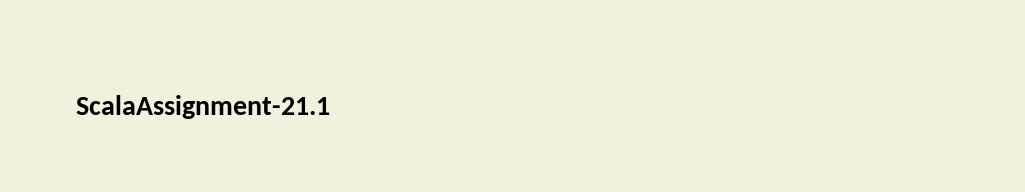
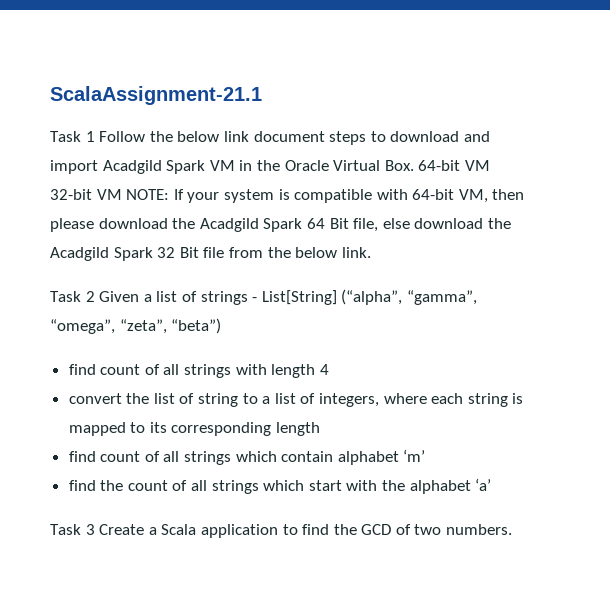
+ Task 1 Follow the below link document steps to download and import Acadgild Spark VM in the Oracle Virtual Box. 64-bit VM 32-bit VM NOTE: If your system is compatible with 64-bit VM, then please download the Acadgild Spark 64 Bit file, else download the Acadgild Spark 32 Bit file from the below link.
+ Task 2 Given a list of strings - List[String] (“alpha”, “gamma”, “omega”, “zeta”, “beta”)
+ find count of all strings with length 4
+ convert the list of string to a list of integers, where each string is mapped to its corresponding length
+ find count of all strings which contain alphabet ‘m’
+ find the count of all strings which start with the alphabet ‘a’
+ Task 3 Create a Scala application to find the GCD of two numbers.

